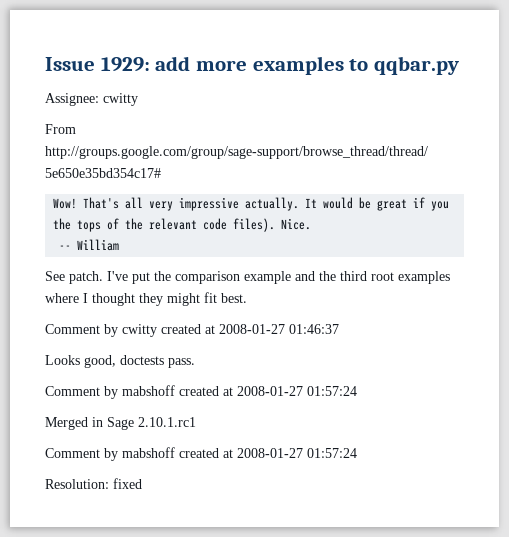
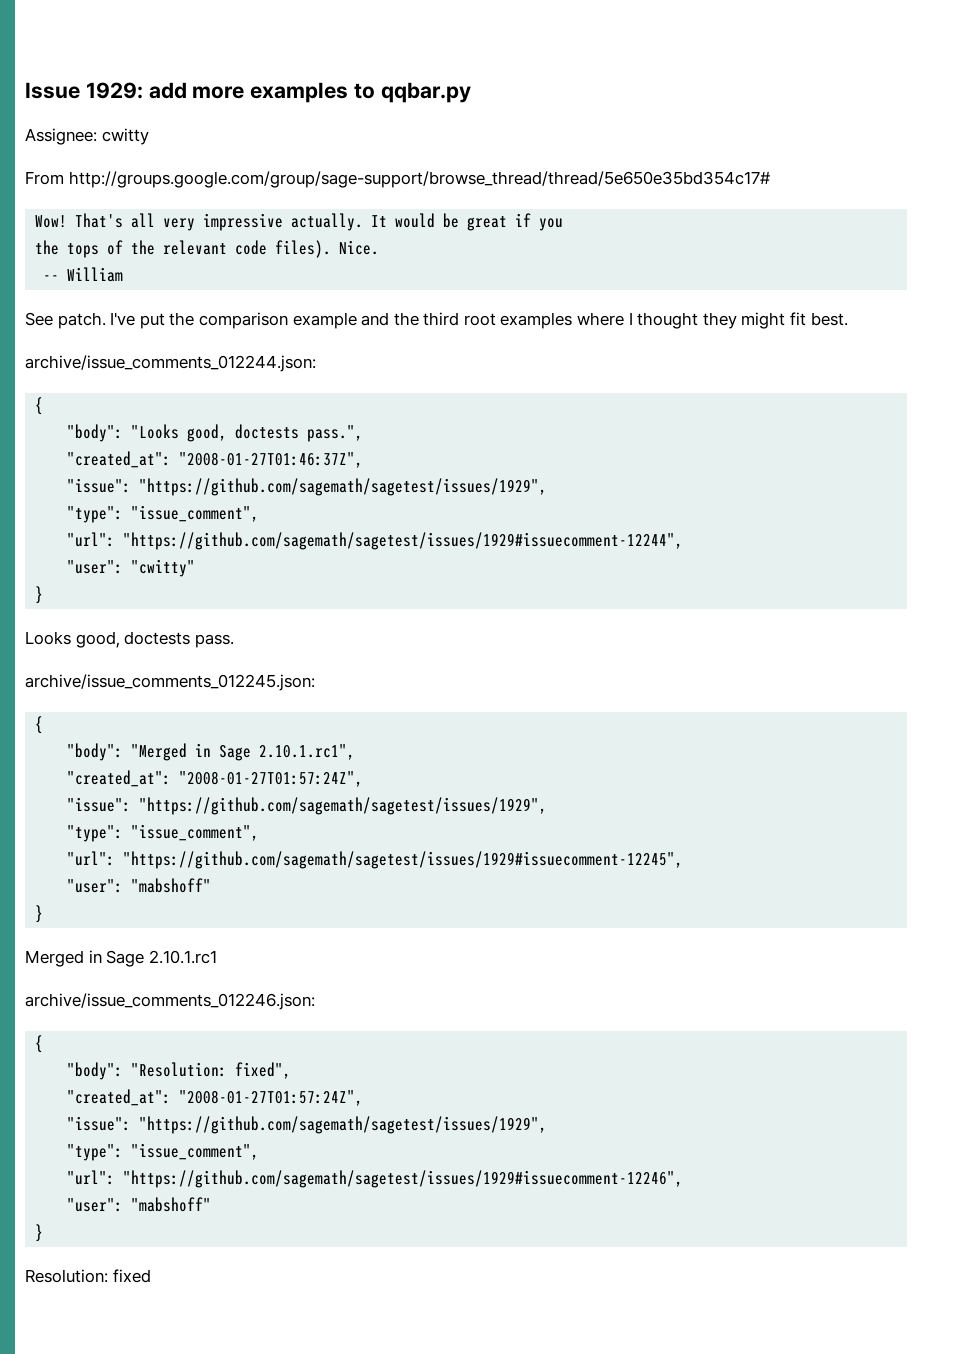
- Comment by cwitty created at 2008-01-27 01:46:37
+ archive/issue_comments_012244.json:
+ {
+ "body": "Looks good, doctests pass.",
+ "created_at": "2008-01-27T01:46:37Z",
+ "issue": "https://github.com/sagemath/sagetest/issues/1929",
+ "type": "issue_comment",
+ "url": "https://github.com/sagemath/sagetest/issues/1929#issuecomment-12244",
+ "user": "cwitty"
+ }
  Looks good, doctests pass.
- Comment by mabshoff created at 2008-01-27 01:57:24
+ archive/issue_comments_012245.json:
+ {
+ "body": "Merged in Sage 2.10.1.rc1",
+ "created_at": "2008-01-27T01:57:24Z",
+ "issue": "https://github.com/sagemath/sagetest/issues/1929",
+ "type": "issue_comment",
+ "url": "https://github.com/sagemath/sagetest/issues/1929#issuecomment-12245",
+ "user": "mabshoff"
+ }
  Merged in Sage 2.10.1.rc1
- Comment by mabshoff created at 2008-01-27 01:57:24
+ archive/issue_comments_012246.json:
+ {
+ "body": "Resolution: fixed",
+ "created_at": "2008-01-27T01:57:24Z",
+ "issue": "https://github.com/sagemath/sagetest/issues/1929",
+ "type": "issue_comment",
+ "url": "https://github.com/sagemath/sagetest/issues/1929#issuecomment-12246",
+ "user": "mabshoff"
+ }

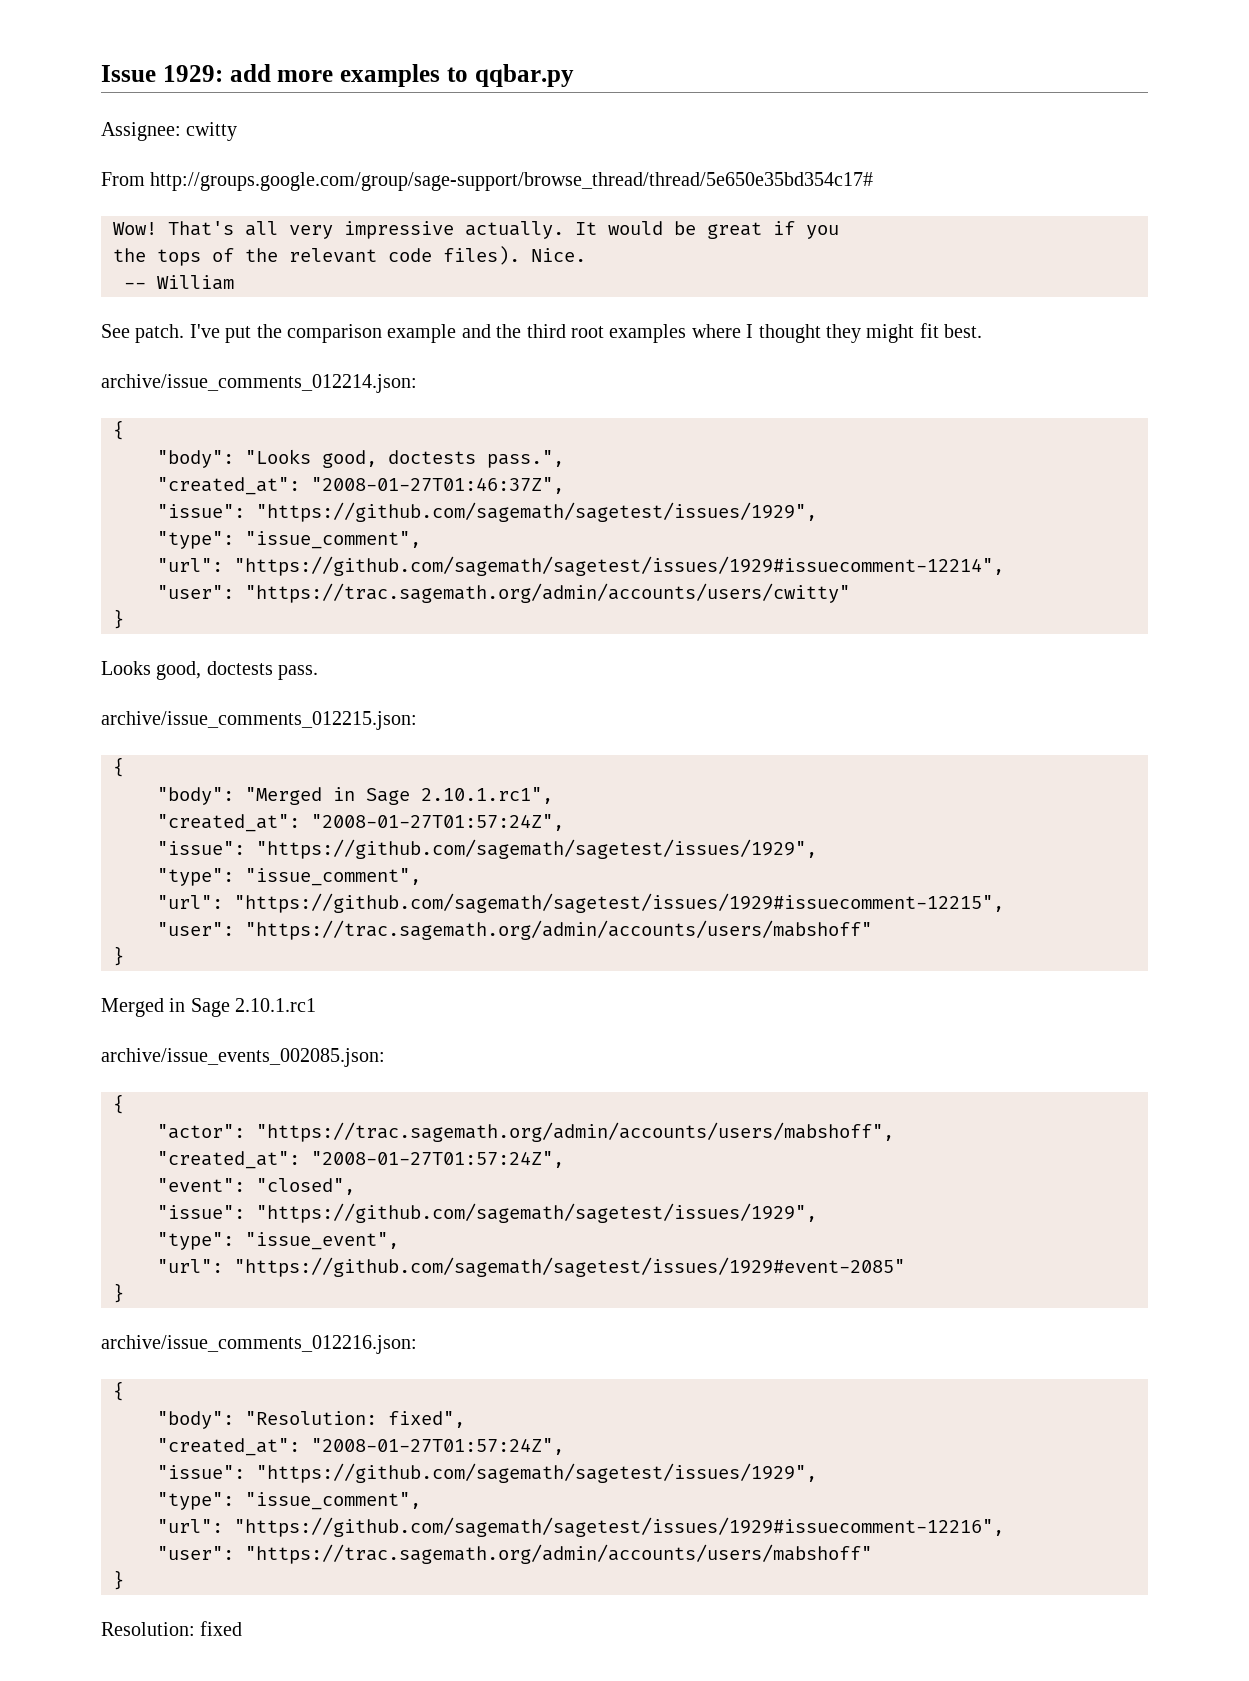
- archive/issue_comments_012244.json:
+ archive/issue_comments_012214.json:
- "url": "https://github.com/sagemath/sagetest/issues/1929#issuecomment-12244",
- "user": "cwitty"
+ "url": "https://github.com/sagemath/sagetest/issues/1929#issuecomment-12214",
+ "user": "https://trac.sagemath.org/admin/accounts/users/cwitty"
- archive/issue_comments_012245.json:
+ archive/issue_comments_012215.json:
- "url": "https://github.com/sagemath/sagetest/issues/1929#issuecomment-12245",
- "user": "mabshoff"
+ "url": "https://github.com/sagemath/sagetest/issues/1929#issuecomment-12215",
+ "user": "https://trac.sagemath.org/admin/accounts/users/mabshoff"
- archive/issue_comments_012246.json:
+ archive/issue_events_002085.json:
+ {
+ "actor": "https://trac.sagemath.org/admin/accounts/users/mabshoff",
+ "created_at": "2008-01-27T01:57:24Z",
+ "event": "closed",
+ "issue": "https://github.com/sagemath/sagetest/issues/1929",
+ "type": "issue_event",
+ "url": "https://github.com/sagemath/sagetest/issues/1929#event-2085"
+ }
+ archive/issue_comments_012216.json:
- "url": "https://github.com/sagemath/sagetest/issues/1929#issuecomment-12246",
- "user": "mabshoff"
+ "url": "https://github.com/sagemath/sagetest/issues/1929#issuecomment-12216",
+ "user": "https://trac.sagemath.org/admin/accounts/users/mabshoff"

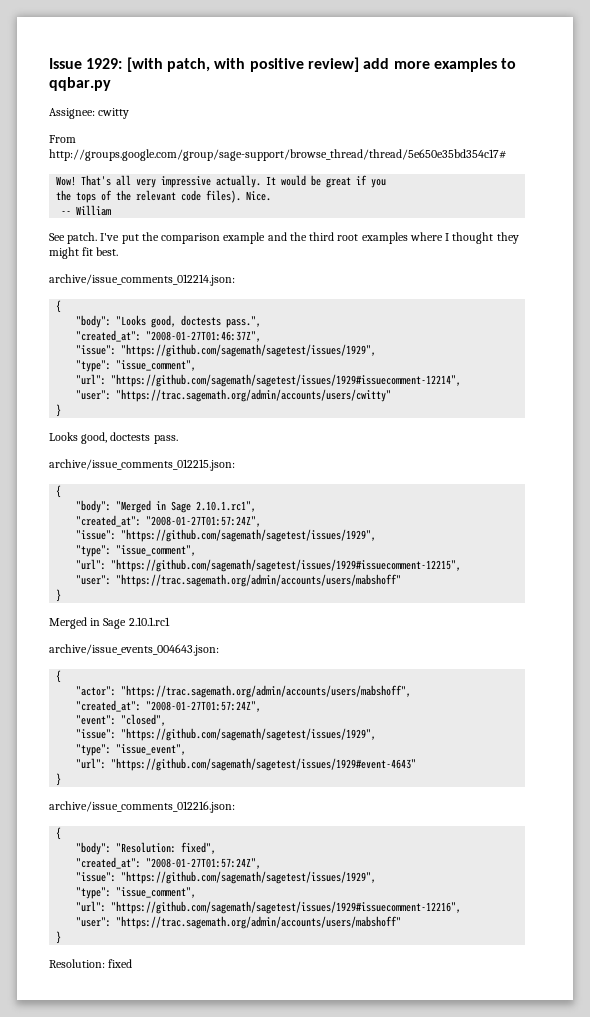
- Issue 1929: add more examples to qqbar.py
+ Issue 1929: [with patch, with positive review] add more examples to qqbar.py
- archive/issue_events_002085.json:
+ archive/issue_events_004643.json:
- "url": "https://github.com/sagemath/sagetest/issues/1929#event-2085"
+ "url": "https://github.com/sagemath/sagetest/issues/1929#event-4643"

